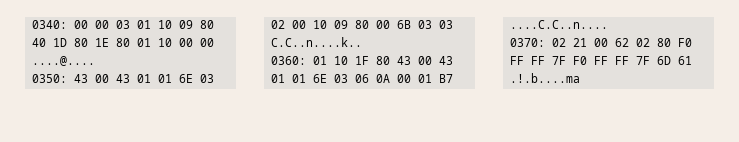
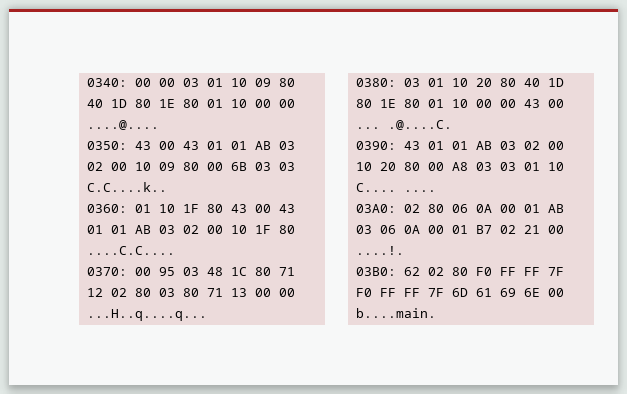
- 0350: 43 00 43 01 01 6E 03 02 00 10 09 80 00 6B 03 03 C.C..n....k..
+ 0350: 43 00 43 01 01 AB 03 02 00 10 09 80 00 6B 03 03 C.C....k..
- 0360: 01 10 1F 80 43 00 43 01 01 6E 03 06 0A 00 01 B7 ....C.C..n....
- 0370: 02 21 00 62 02 80 F0 FF FF 7F F0 FF FF 7F 6D 61 .!.b....ma
+ 0360: 01 10 1F 80 43 00 43 01 01 AB 03 02 00 10 1F 80 ....C.C....
+ 0370: 00 95 03 48 1C 80 71 12 02 80 03 80 71 13 00 00 ...H..q....q...
+ 0380: 03 01 10 20 80 40 1D 80 1E 80 01 10 00 00 43 00 ... .@....C.
+ 0390: 43 01 01 AB 03 02 00 10 20 80 00 A8 03 03 01 10 C.... ....
+ 03A0: 02 80 06 0A 00 01 AB 03 06 0A 00 01 B7 02 21 00 ....!.
+ 03B0: 62 02 80 F0 FF FF 7F F0 FF FF 7F 6D 61 69 6E 00 b....main.

